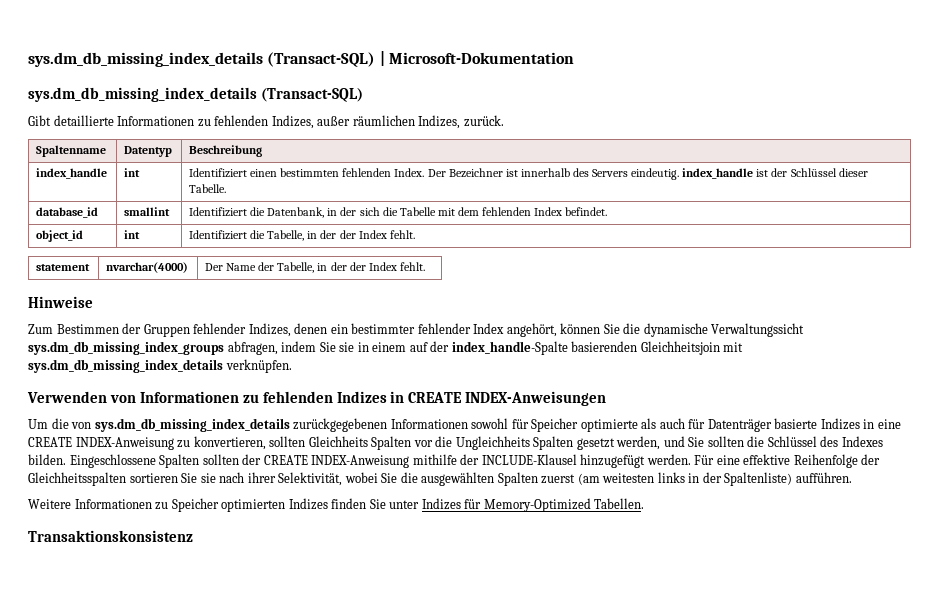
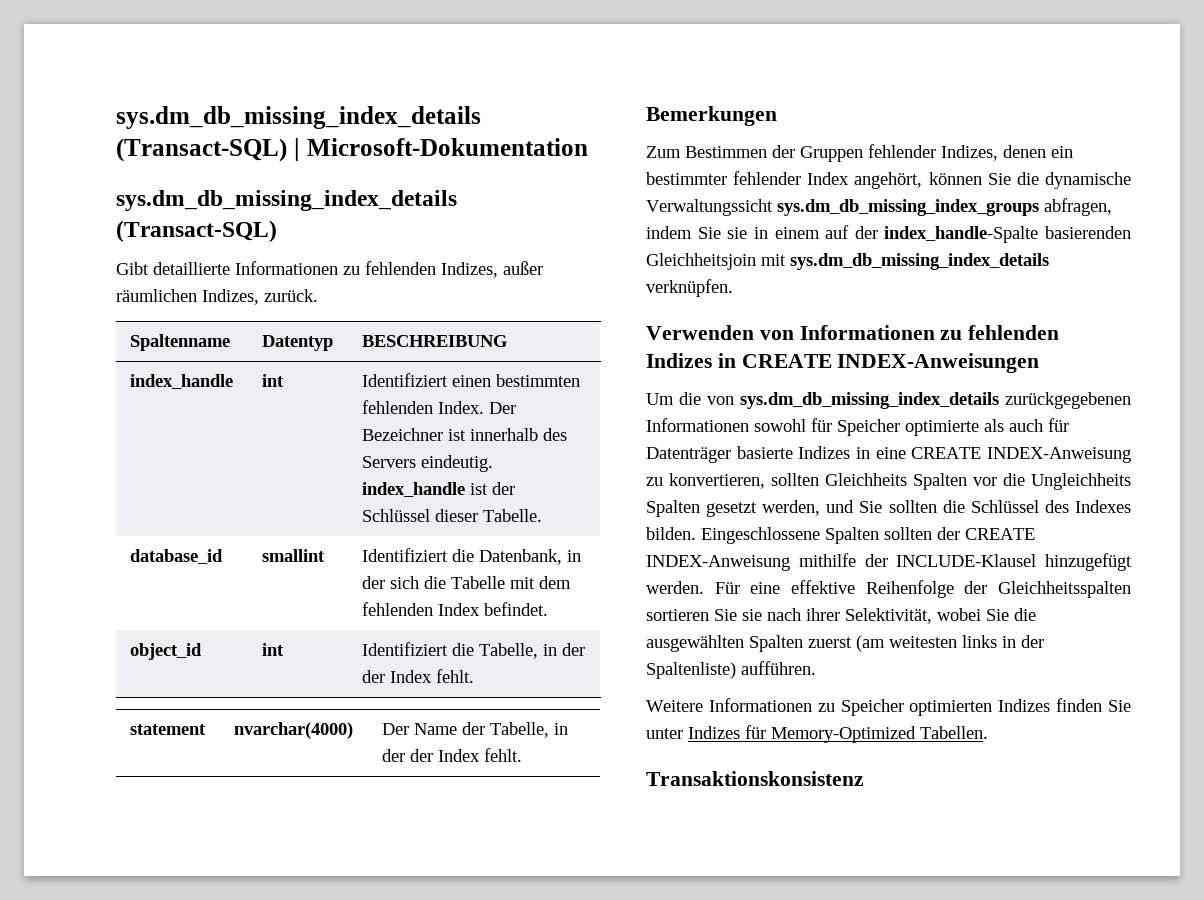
- Spaltenname | Datentyp | Beschreibung
+ Spaltenname | Datentyp | BESCHREIBUNG
- Hinweise
+ Bemerkungen

